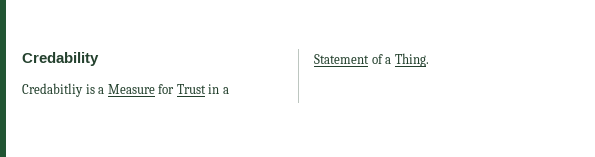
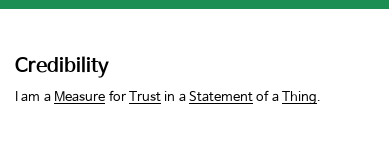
- Credability
- Credabitliy is a Measure for Trust in a Statement of a Thing.
+ Credibility
+ I am a Measure for Trust in a Statement of a Thing.

